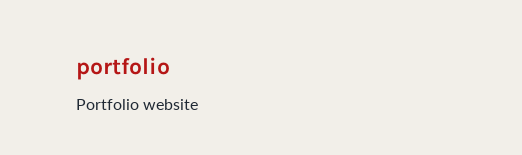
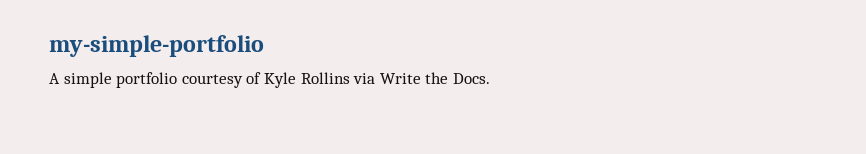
- portfolio
- Portfolio website
+ my-simple-portfolio
+ A simple portfolio courtesy of Kyle Rollins via Write the Docs.

